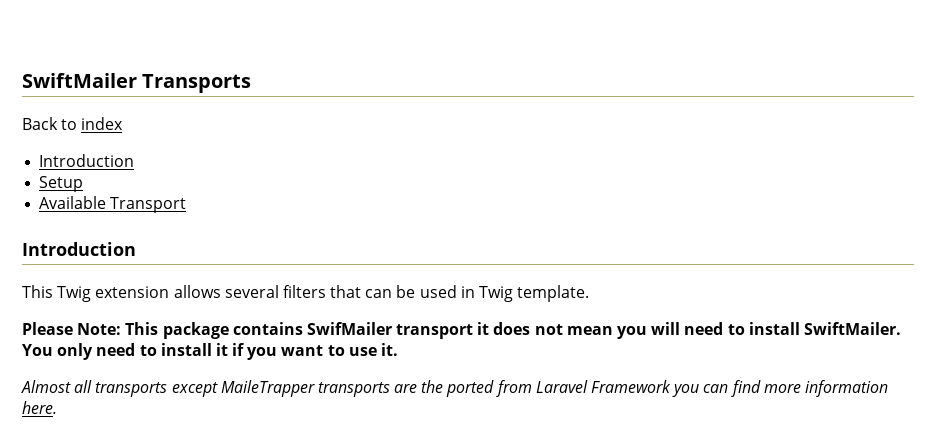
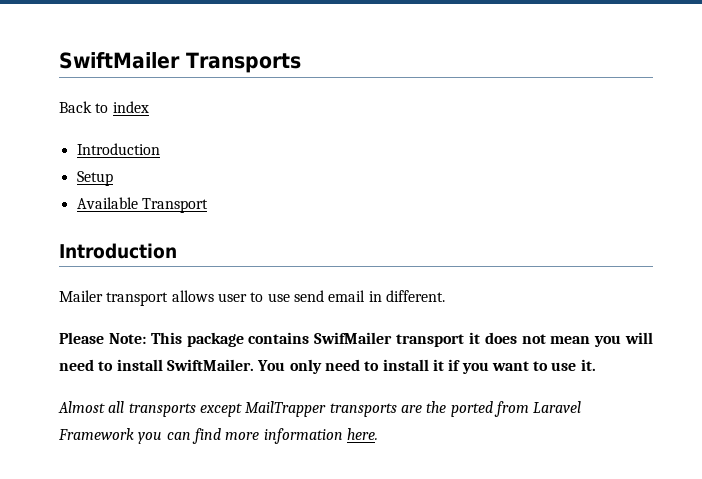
- This Twig extension allows several filters that can be used in Twig template.
+ Mailer transport allows user to use send email in different.
- Almost all transports except MaileTrapper transports are the ported from Laravel Framework you can find more information here.
+ Almost all transports except MailTrapper transports are the ported from Laravel Framework you can find more information here.

